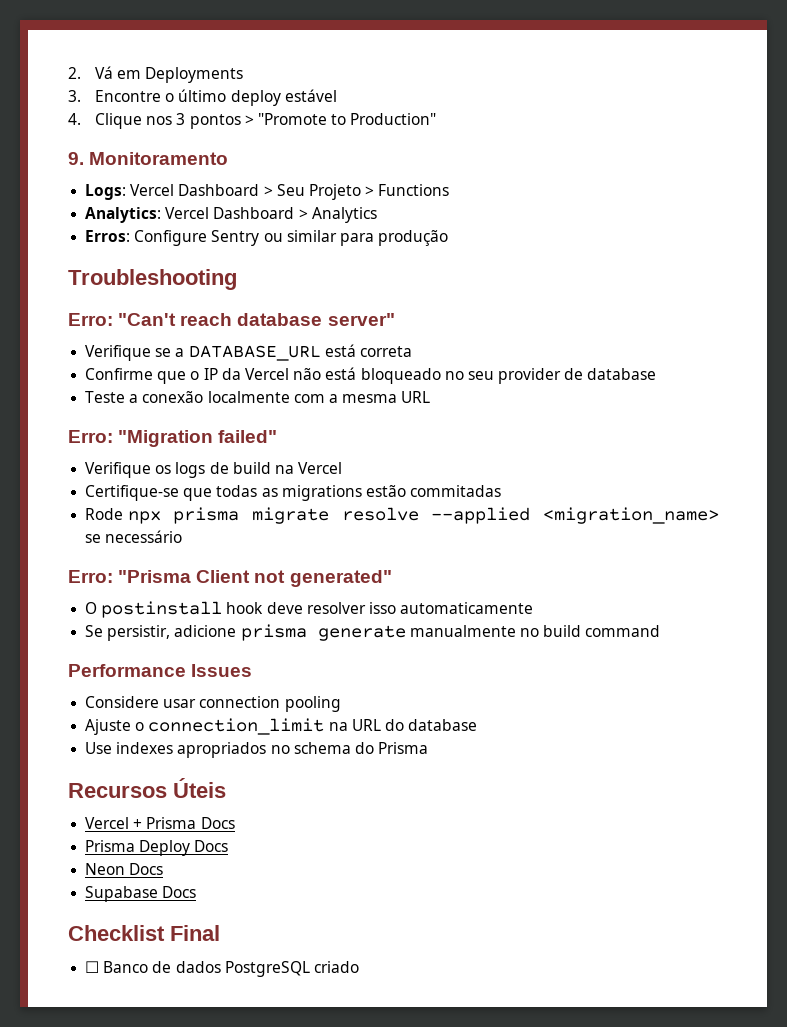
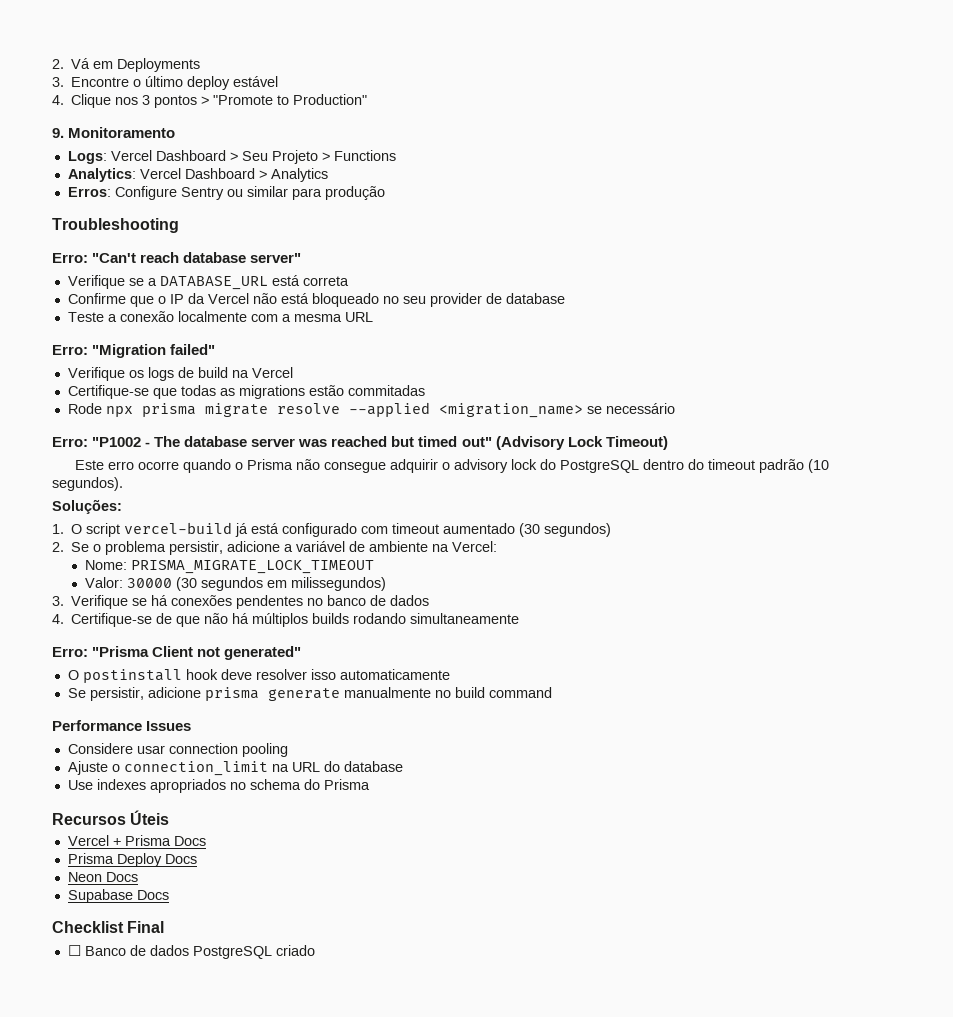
+ Erro: "P1002 - The database server was reached but timed out" (Advisory Lock Timeout)
+ Este erro ocorre quando o Prisma não consegue adquirir o advisory lock do PostgreSQL dentro do timeout padrão (10 segundos).
+ Soluções:
+ 1. O script vercel-build já está configurado com timeout aumentado (30 segundos)
+ 2. Se o problema persistir, adicione a variável de ambiente na Vercel:
+ Nome: PRISMA_MIGRATE_LOCK_TIMEOUT
+ Valor: 30000 (30 segundos em milissegundos)
+ 3. Verifique se há conexões pendentes no banco de dados
+ 4. Certifique-se de que não há múltiplos builds rodando simultaneamente

